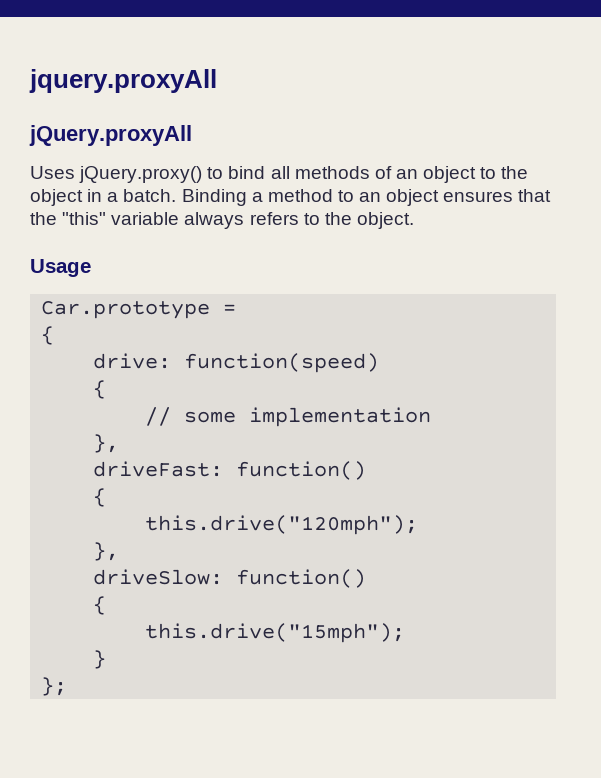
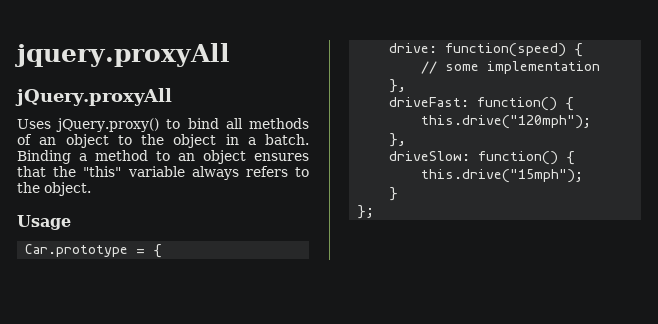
- Car.prototype =
- {
+ Car.prototype = {
- drive: function(speed)
- {
+ drive: function(speed) {
- driveFast: function()
- {
+ driveFast: function() {
- driveSlow: function()
- {
+ driveSlow: function() {

